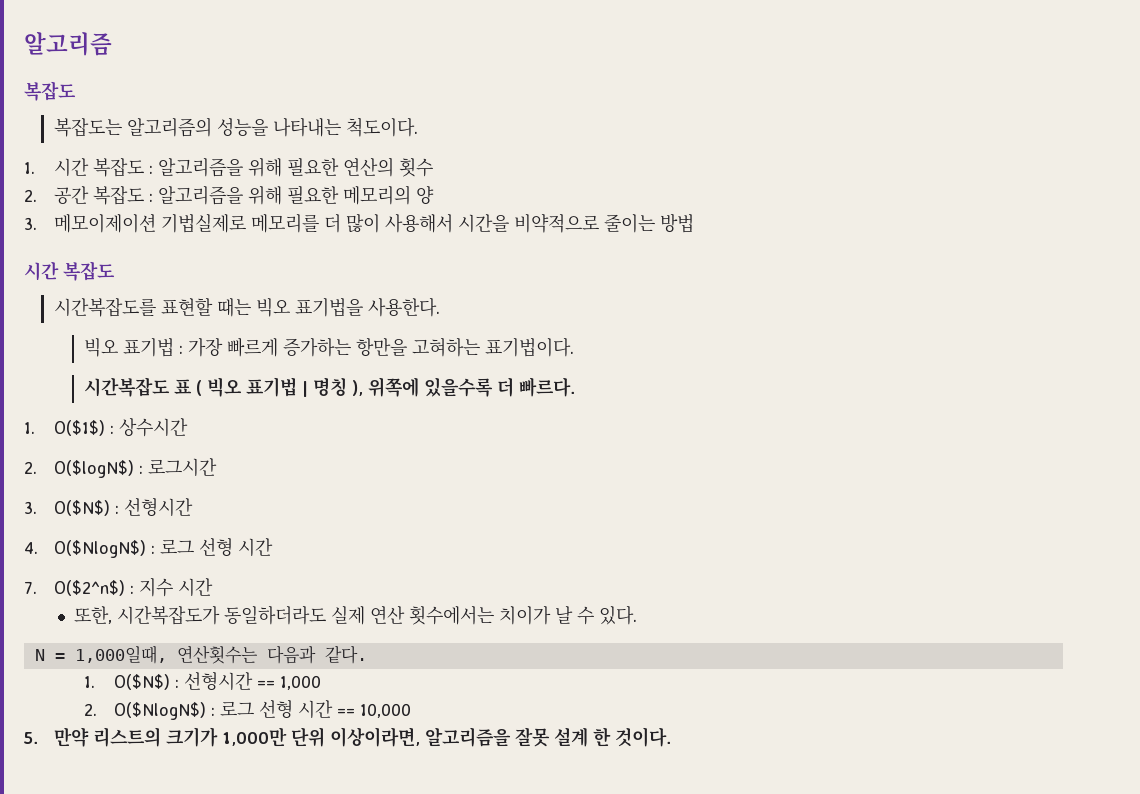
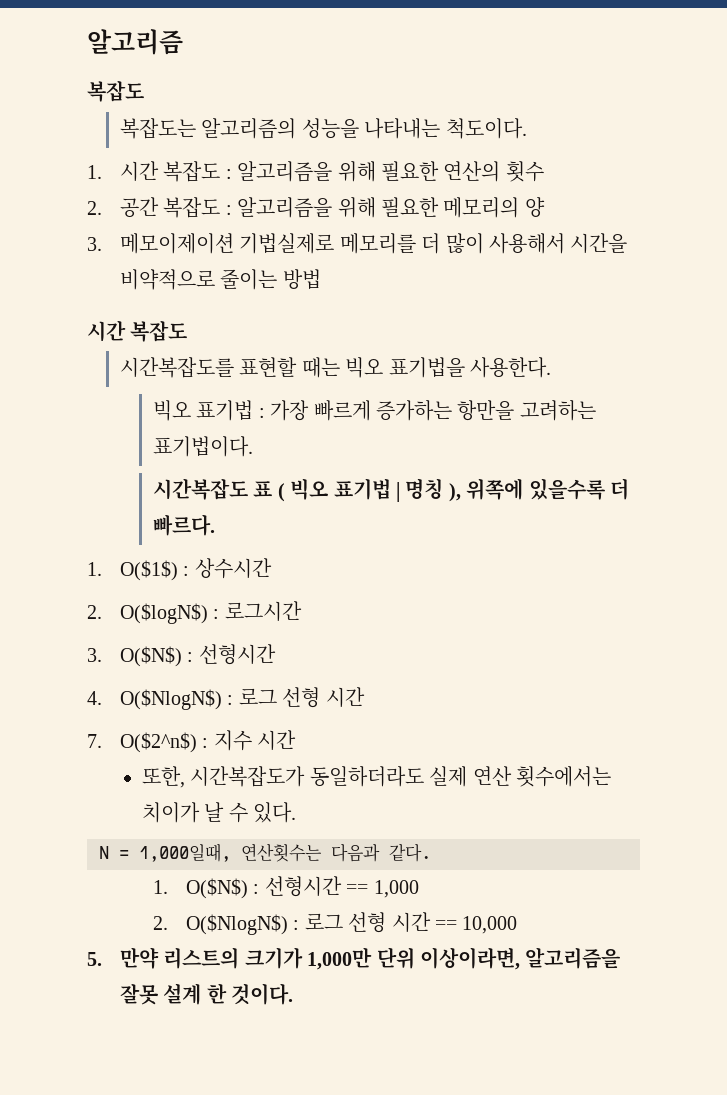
- 빅오 표기법 : 가장 빠르게 증가하는 항만을 고혀하는 표기법이다.
+ 빅오 표기법 : 가장 빠르게 증가하는 항만을 고려하는 표기법이다.

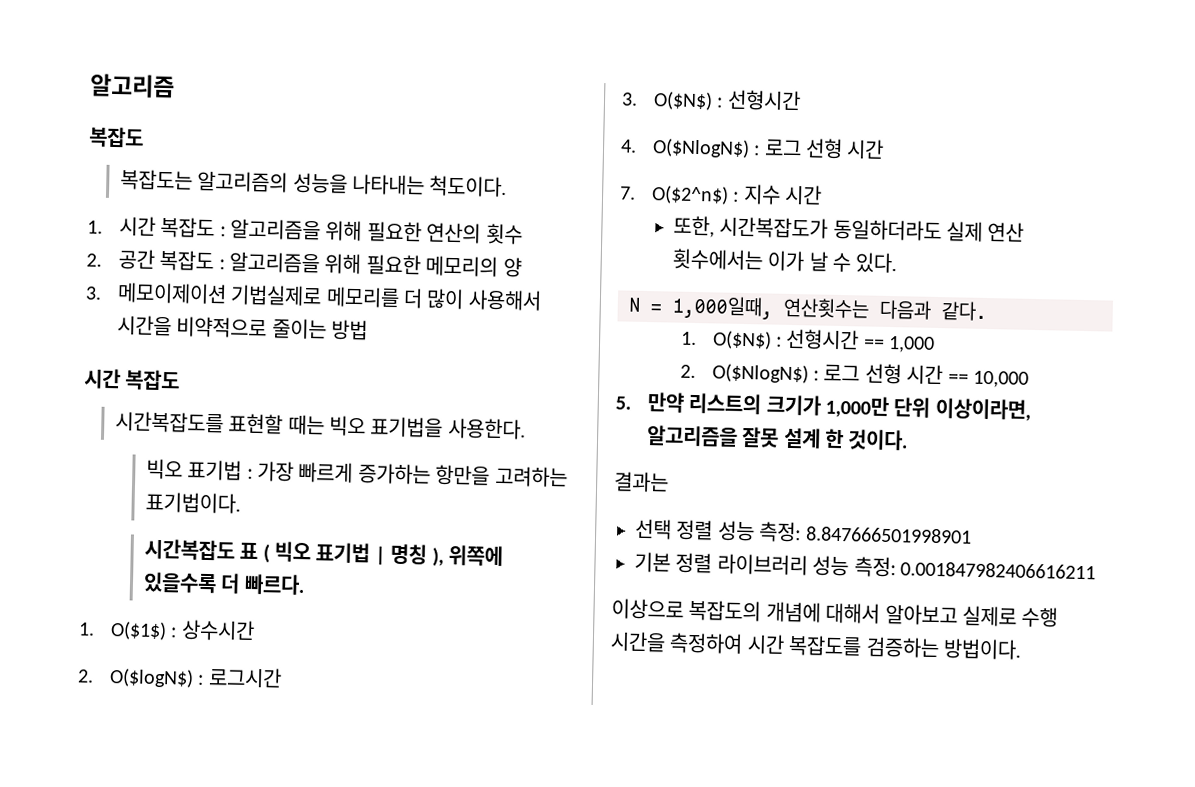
- 또한, 시간복잡도가 동일하더라도 실제 연산 횟수에서는 치이가 날 수 있다.
+ 또한, 시간복잡도가 동일하더라도 실제 연산 횟수에서는 이가 날 수 있다.
+ 결과는
+ 선택 정렬 성능 측정: 8.847666501998901
+ 기본 정렬 라이브러리 성능 측정: 0.001847982406616211
+ 이상으로 복잡도의 개념에 대해서 알아보고 실제로 수행 시간을 측정하여 시간 복잡도를 검증하는 방법이다.

